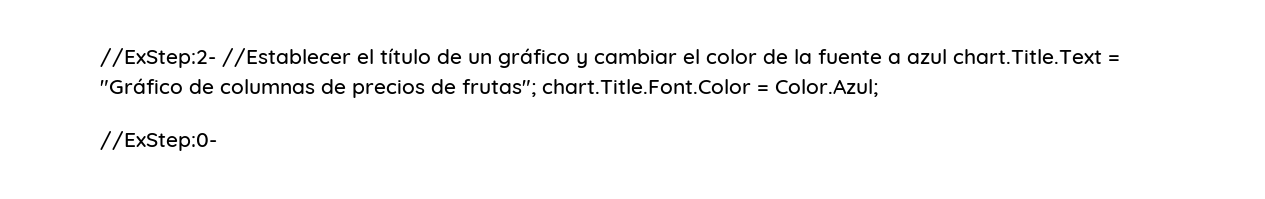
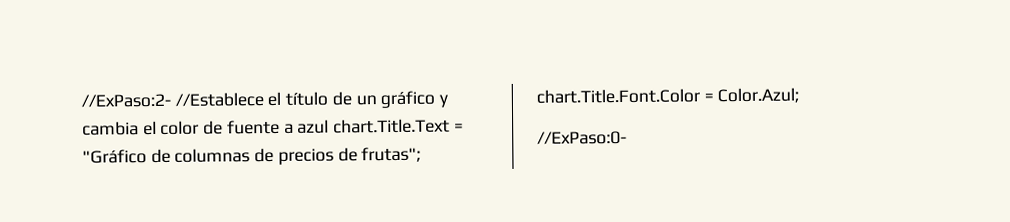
- //ExStep:2- //Establecer el título de un gráfico y cambiar el color de la fuente a azul chart.Title.Text = "Gráfico de columnas de precios de frutas"; chart.Title.Font.Color = Color.Azul;
+ //ExPaso:2- //Establece el título de un gráfico y cambia el color de fuente a azul chart.Title.Text = "Gráfico de columnas de precios de frutas"; chart.Title.Font.Color = Color.Azul;
- //ExStep:0-
+ //ExPaso:0-

